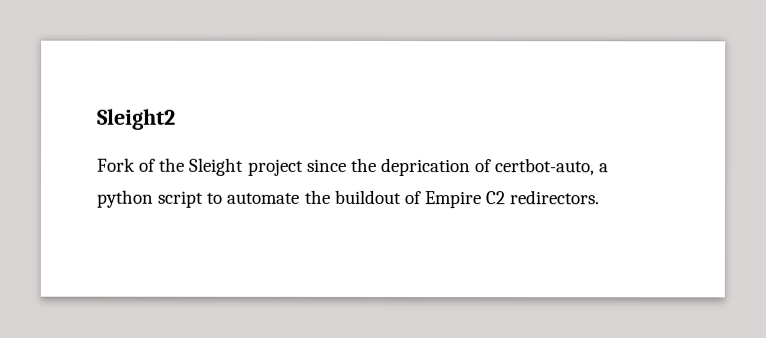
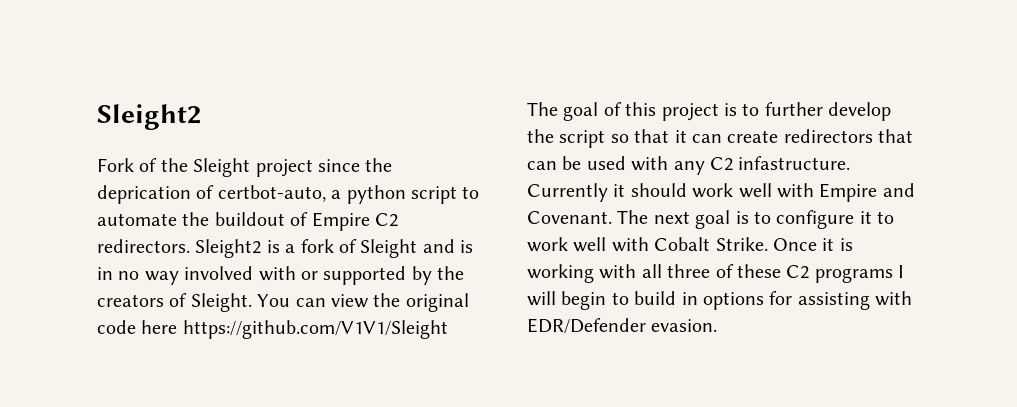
+ Sleight2 is a fork of Sleight and is in no way involved with or supported by the creators of Sleight. You can view the original code here https://github.com/V1V1/Sleight
+ The goal of this project is to further develop the script so that it can create redirectors that can be used with any C2 infastructure. Currently it should work well with Empire and Covenant. The next goal is to configure it to work well with Cobalt Strike. Once it is working with all three of these C2 programs I will begin to build in options for assisting with EDR/Defender evasion.

